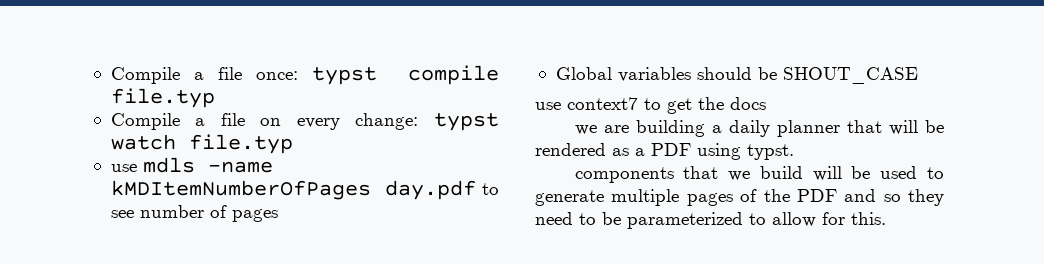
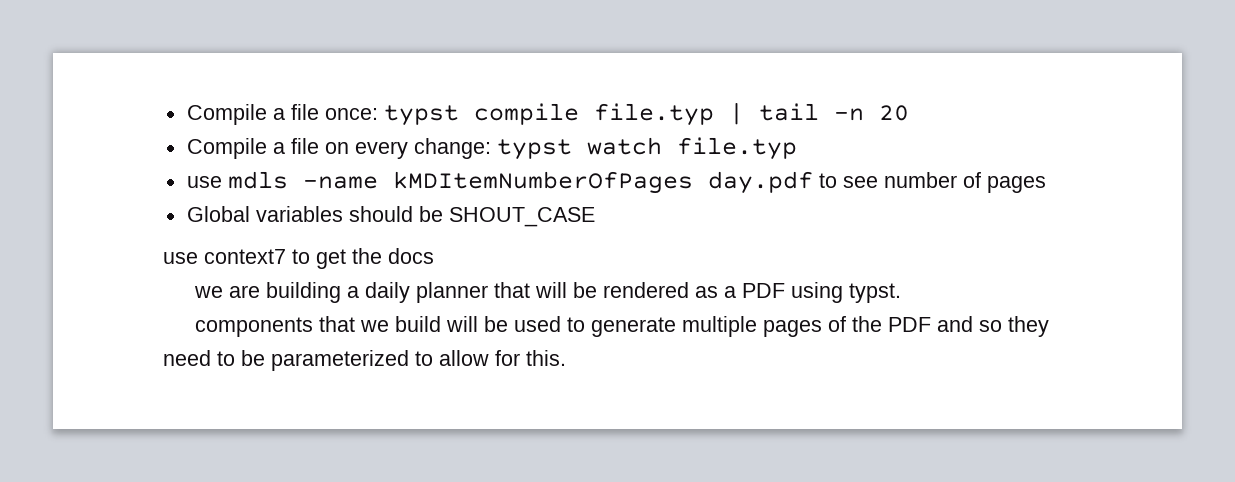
- Compile a file once: typst compile file.typ
+ Compile a file once: typst compile file.typ | tail -n 20

